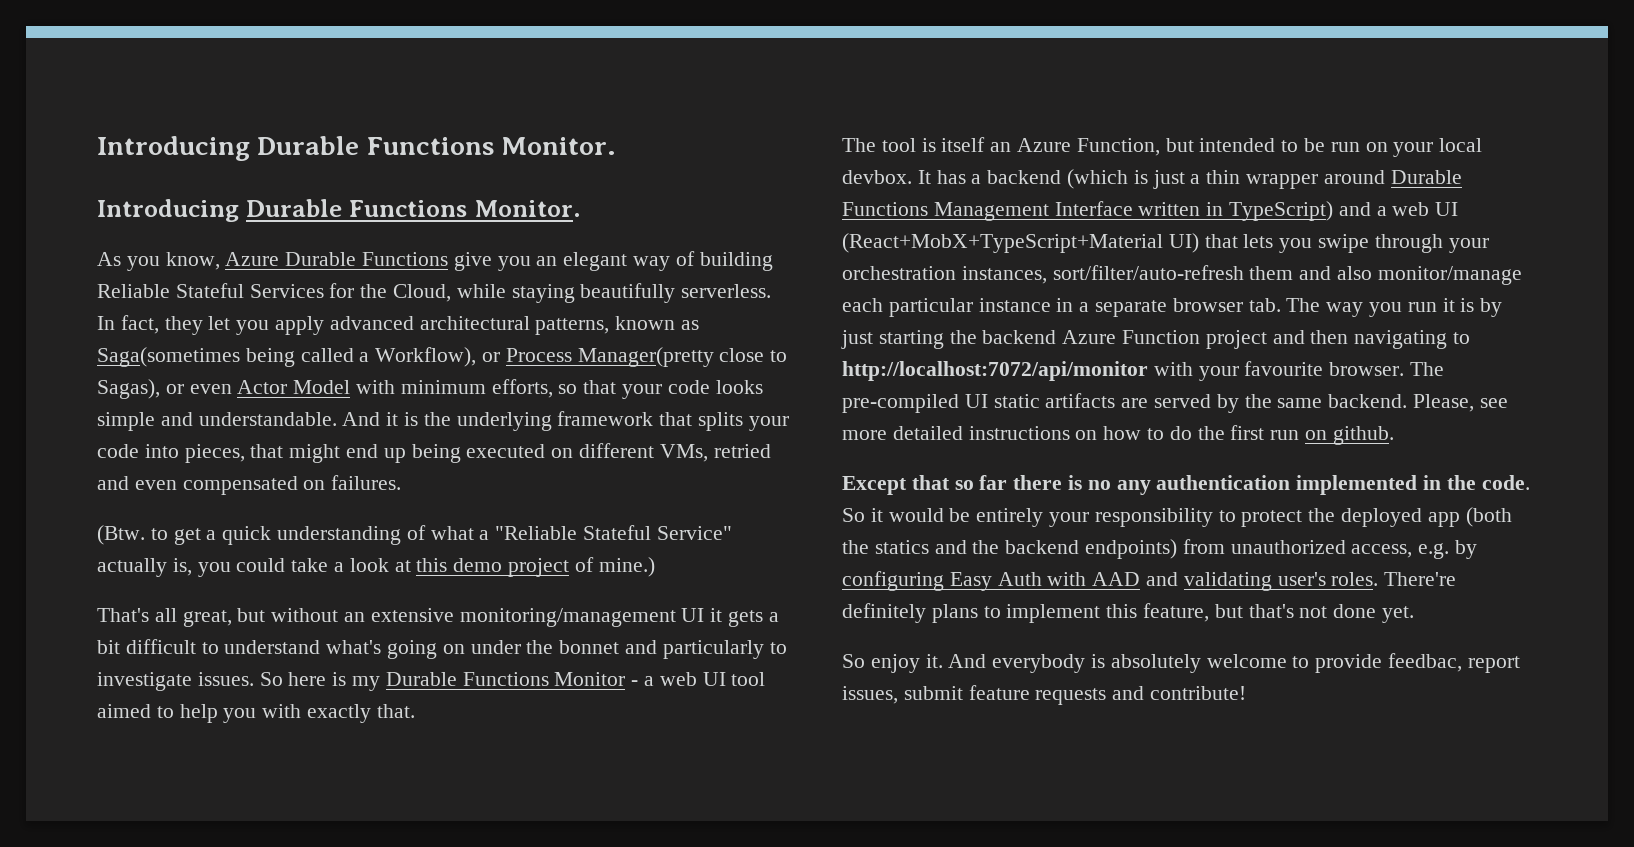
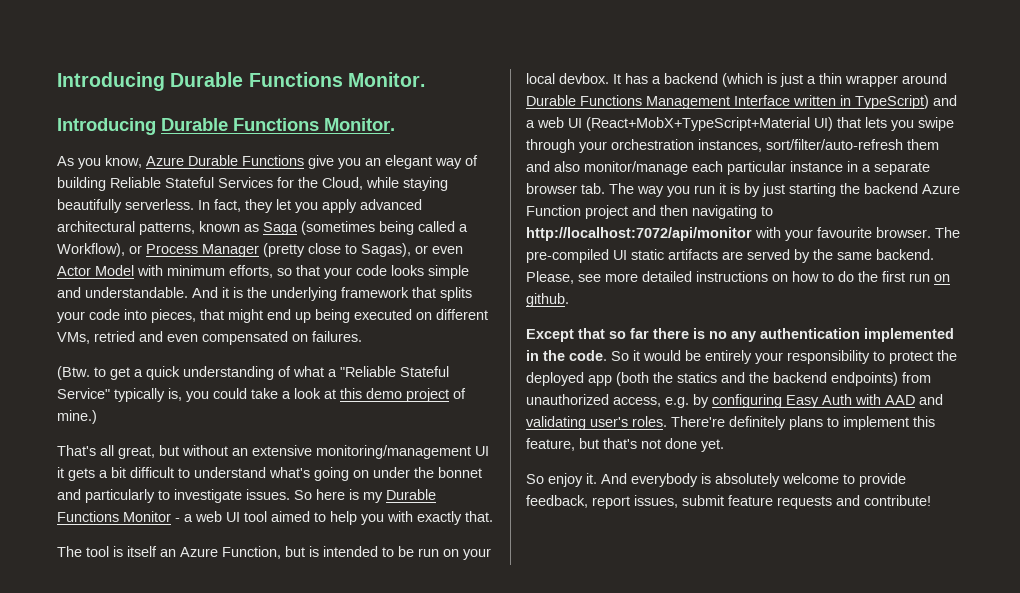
- In fact, they let you apply advanced architectural patterns, known as Saga(sometimes being called a Workflow), or Process Manager(pretty close to Sagas), or even Actor Model with minimum efforts, so that your code looks simple and understandable.
+ In fact, they let you apply advanced architectural patterns, known as Saga (sometimes being called a Workflow), or Process Manager (pretty close to Sagas), or even Actor Model with minimum efforts, so that your code looks simple and understandable.
- (Btw. to get a quick understanding of what a "Reliable Stateful Service" actually is, you could take a look at this demo project of mine.)
+ (Btw. to get a quick understanding of what a "Reliable Stateful Service" typically is, you could take a look at this demo project of mine.)
- The tool is itself an Azure Function, but intended to be run on your local devbox.
+ The tool is itself an Azure Function, but is intended to be run on your local devbox.
- And everybody is absolutely welcome to provide feedbac, report issues, submit feature requests and contribute!
+ And everybody is absolutely welcome to provide feedback, report issues, submit feature requests and contribute!

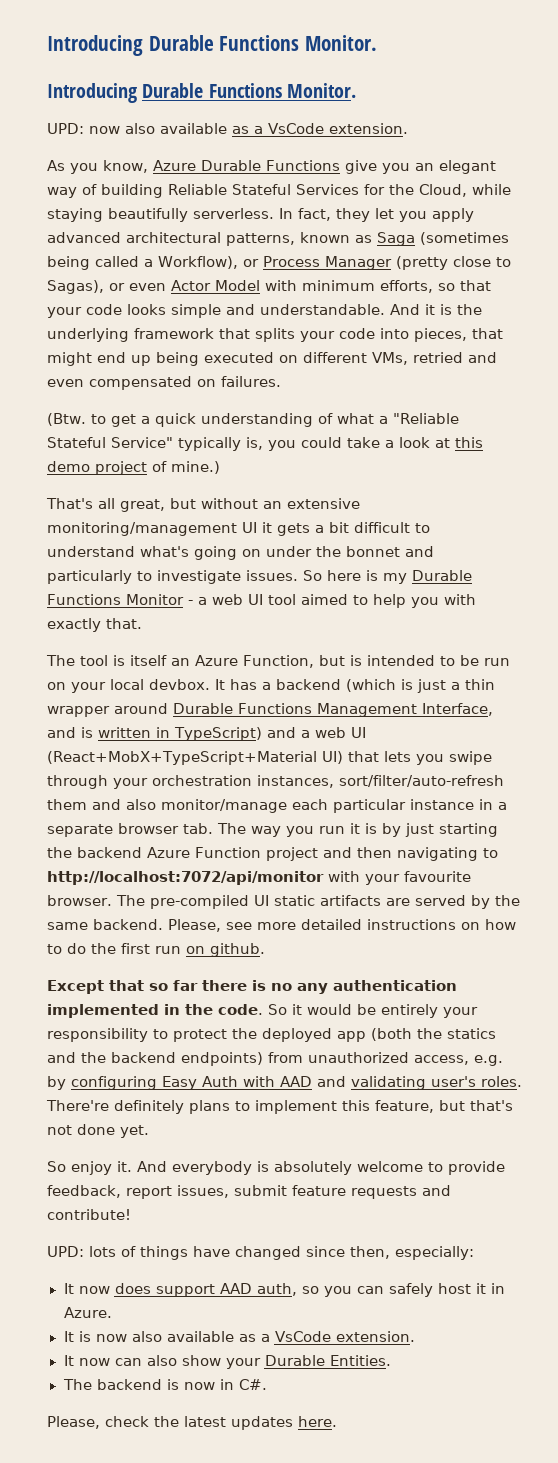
+ UPD: now also available as a VsCode extension.
- It has a backend (which is just a thin wrapper around Durable Functions Management Interface written in TypeScript) and a web UI (React+MobX+TypeScript+Material UI) that lets you swipe through your orchestration instances, sort/filter/auto-refresh them and also monitor/manage each particular instance in a separate browser tab. The way you run it is by just starting the backend Azure Function project and then navigating to http://localhost:7072/api/monitor with your favourite browser.
+ It has a backend (which is just a thin wrapper around Durable Functions Management Interface, and is written in TypeScript) and a web UI (React+MobX+TypeScript+Material UI) that lets you swipe through your orchestration instances, sort/filter/auto-refresh them and also monitor/manage each particular instance in a separate browser tab. The way you run it is by just starting the backend Azure Function project and then navigating to http://localhost:7072/api/monitor with your favourite browser.
+ UPD: lots of things have changed since then, especially:
+ It now does support AAD auth, so you can safely host it in Azure.
+ It is now also available as a VsCode extension.
+ It now can also show your Durable Entities.
+ The backend is now in C#.
+ Please, check the latest updates here.

